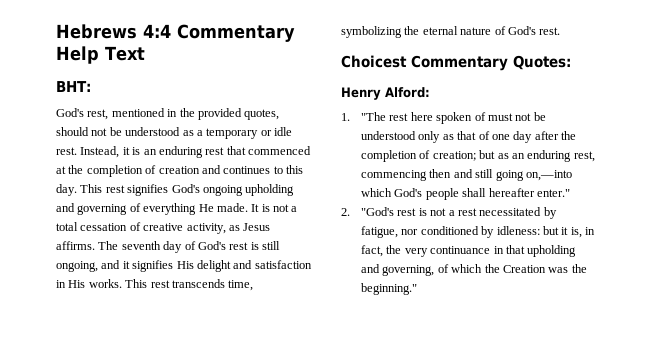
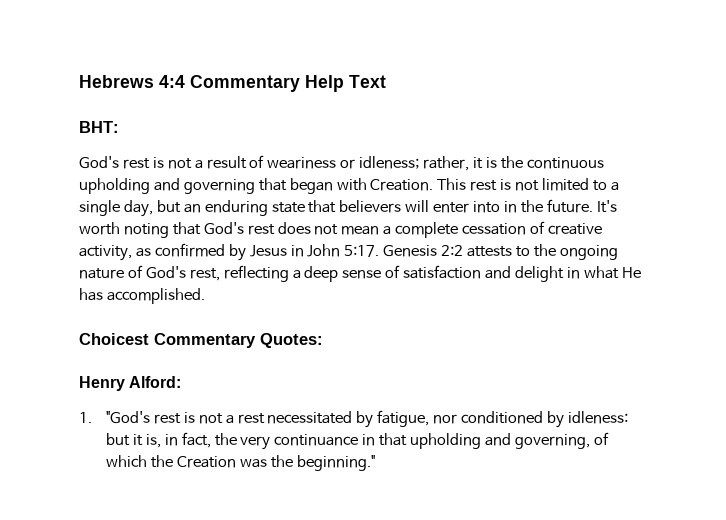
- God's rest, mentioned in the provided quotes, should not be understood as a temporary or idle rest. Instead, it is an enduring rest that commenced at the completion of creation and continues to this day. This rest signifies God's ongoing upholding and governing of everything He made. It is not a total cessation of creative activity, as Jesus affirms. The seventh day of God's rest is still ongoing, and it signifies His delight and satisfaction in His works. This rest transcends time, symbolizing the eternal nature of God's rest.
+ God's rest is not a result of weariness or idleness; rather, it is the continuous upholding and governing that began with Creation. This rest is not limited to a single day, but an enduring state that believers will enter into in the future. It's worth noting that God's rest does not mean a complete cessation of creative activity, as confirmed by Jesus in John 5:17. Genesis 2:2 attests to the ongoing nature of God's rest, reflecting a deep sense of satisfaction and delight in what He has accomplished.
- 1. "The rest here spoken of must not be understood only as that of one day after the completion of creation; but as an enduring rest, commencing then and still going on,—into which God's people shall hereafter enter."
- 2. "God's rest is not a rest necessitated by fatigue, nor conditioned by idleness: but it is, in fact, the very continuance in that upholding and governing, of which the Creation was the beginning."
+ 1. "God's rest is not a rest necessitated by fatigue, nor conditioned by idleness: but it is, in fact, the very continuance in that upholding and governing, of which the Creation was the beginning."

